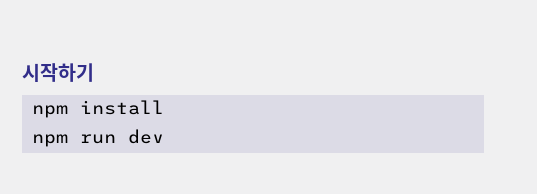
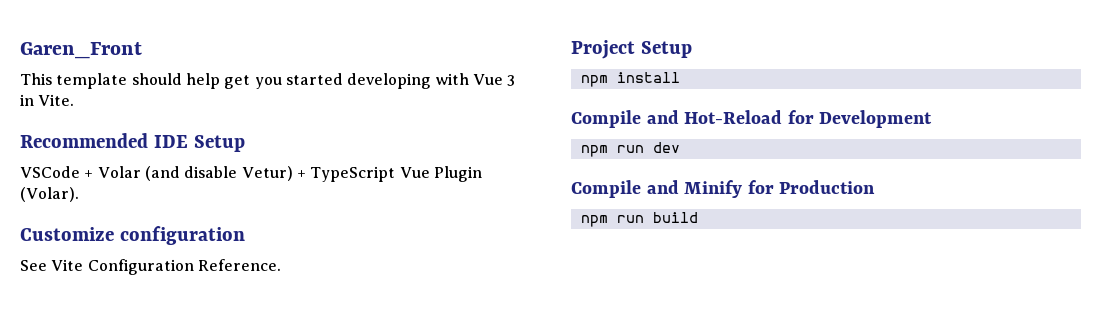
- 시작하기
+ Garen_Front
+ This template should help get you started developing with Vue 3 in Vite.
+ Recommended IDE Setup
+ VSCode + Volar (and disable Vetur) + TypeScript Vue Plugin (Volar).
+ Customize configuration
+ See Vite Configuration Reference.
+ Project Setup
  npm install
+ Compile and Hot-Reload for Development
  npm run dev
+ Compile and Minify for Production
+ npm run build

